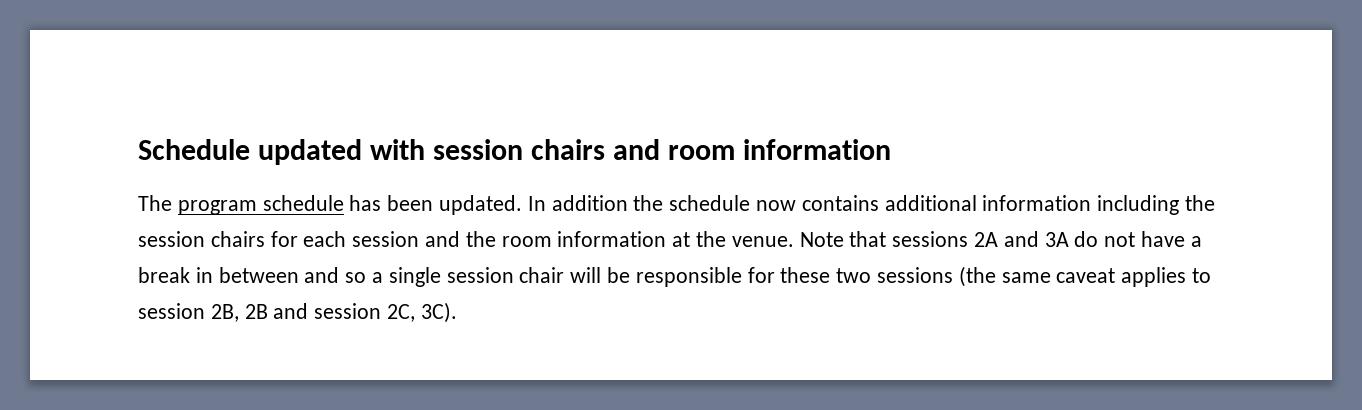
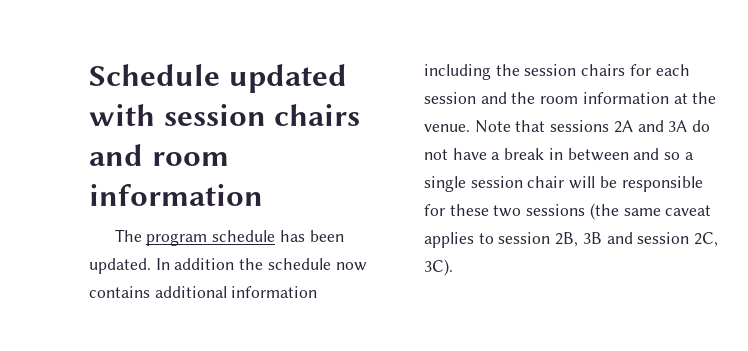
- Note that sessions 2A and 3A do not have a break in between and so a single session chair will be responsible for these two sessions (the same caveat applies to session 2B, 2B and session 2C, 3C).
+ Note that sessions 2A and 3A do not have a break in between and so a single session chair will be responsible for these two sessions (the same caveat applies to session 2B, 3B and session 2C, 3C).

